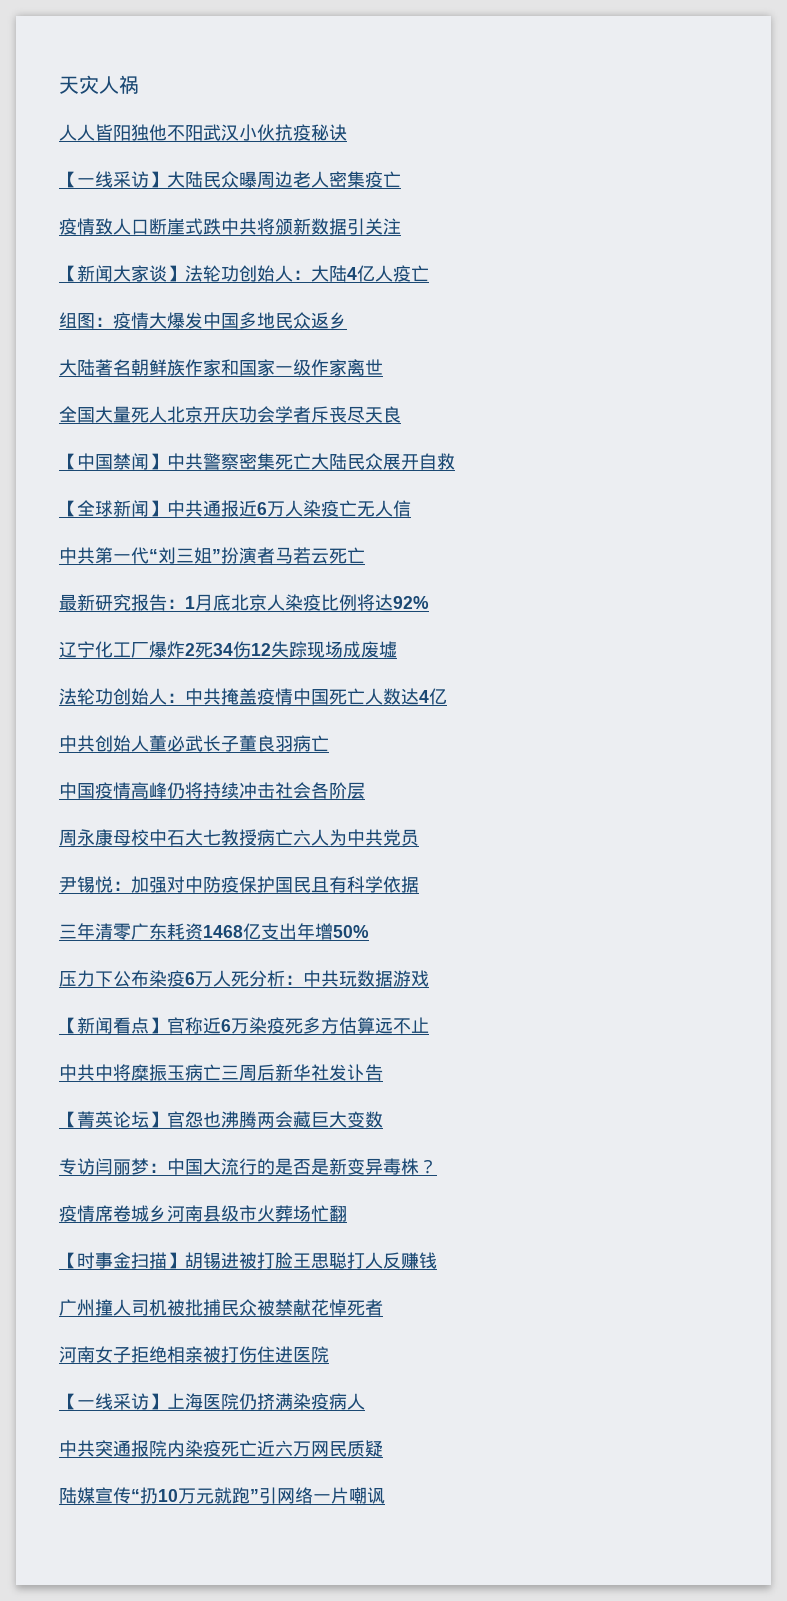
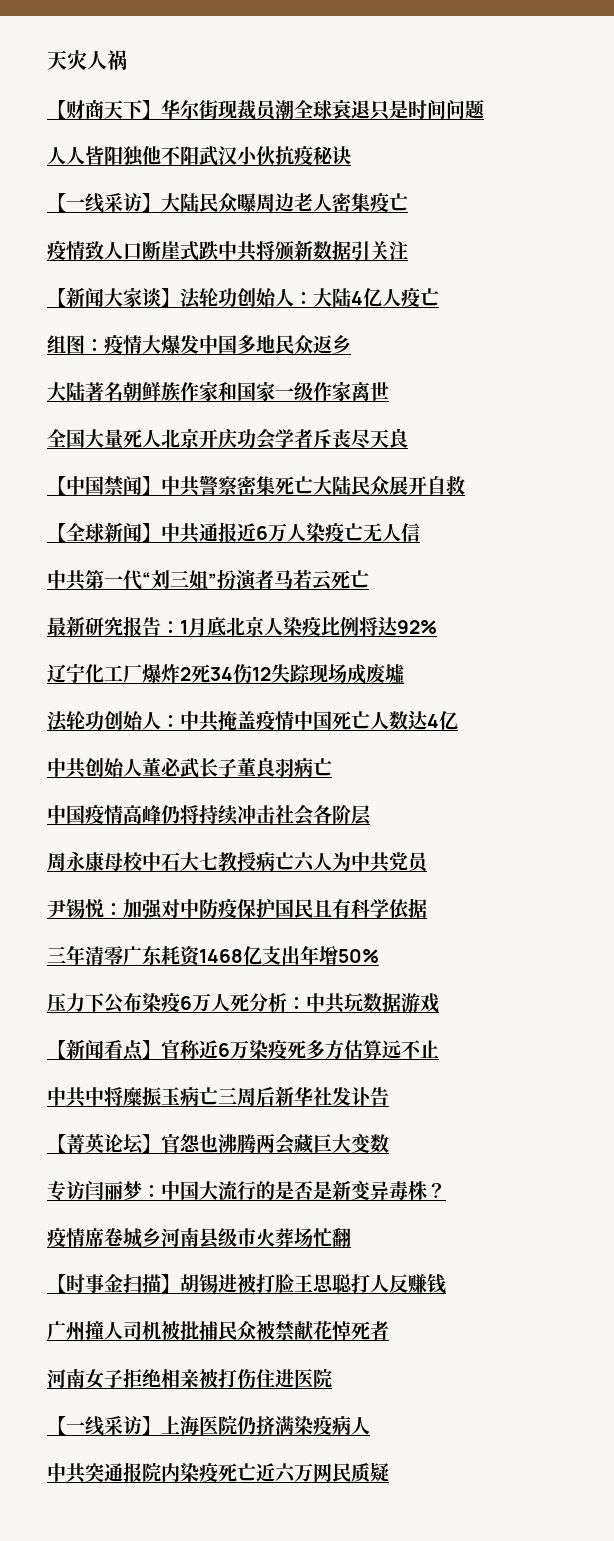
+ 【财商天下】华尔街现裁员潮全球衰退只是时间问题
- 陆媒宣传“扔10万元就跑”引网络一片嘲讽

